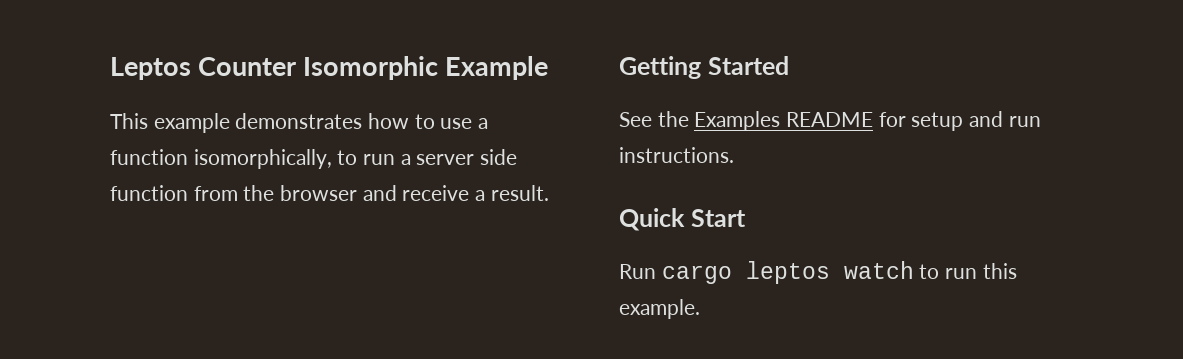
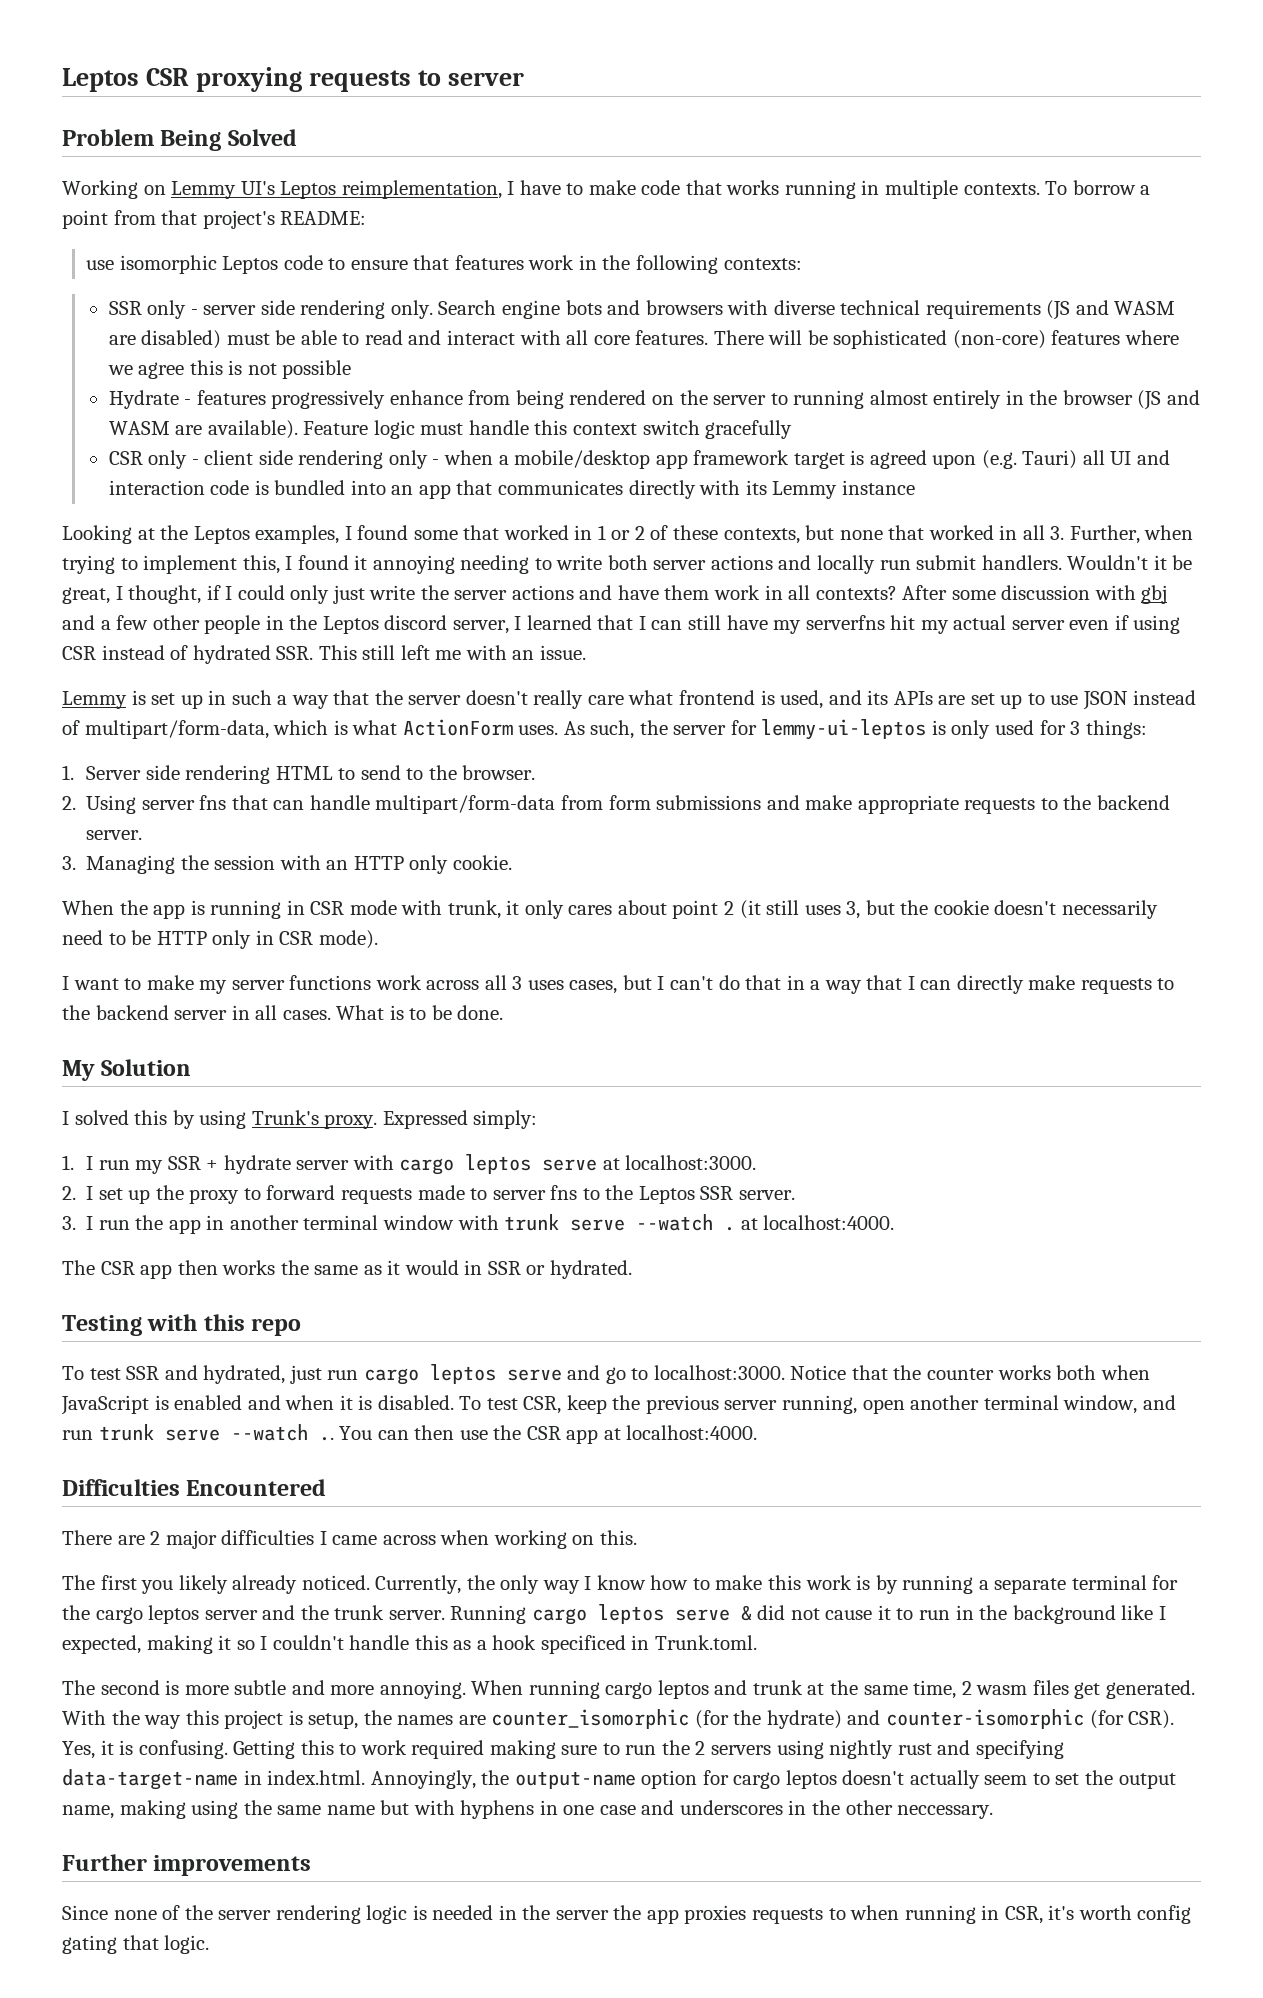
- Leptos Counter Isomorphic Example
- This example demonstrates how to use a function isomorphically, to run a server side function from the browser and receive a result.
- Getting Started
- See the Examples README for setup and run instructions.
- Quick Start
- Run cargo leptos watch to run this example.
+ Leptos CSR proxying requests to server
+ Problem Being Solved
+ Working on Lemmy UI's Leptos reimplementation, I have to make code that works running in multiple contexts. To borrow a point from that project's README:
+ use isomorphic Leptos code to ensure that features work in the following contexts:
+ SSR only - server side rendering only. Search engine bots and browsers with diverse technical requirements (JS and WASM are disabled) must be able to read and interact with all core features. There will be sophisticated (non-core) features where we agree this is not possible
+ Hydrate - features progressively enhance from being rendered on the server to running almost entirely in the browser (JS and WASM are available). Feature logic must handle this context switch gracefully
+ CSR only - client side rendering only - when a mobile/desktop app framework target is agreed upon (e.g. Tauri) all UI and interaction code is bundled into an app that communicates directly with its Lemmy instance
+ Looking at the Leptos examples, I found some that worked in 1 or 2 of these contexts, but none that worked in all 3. Further, when trying to implement this, I found it annoying needing to write both server actions and locally run submit handlers. Wouldn't it be great, I thought, if I could only just write the server actions and have them work in all contexts? After some discussion with gbj and a few other people in the Leptos discord server, I learned that I can still have my serverfns hit my actual server even if using CSR instead of hydrated SSR. This still left me with an issue.
+ Lemmy is set up in such a way that the server doesn't really care what frontend is used, and its APIs are set up to use JSON instead of multipart/form-data, which is what ActionForm uses. As such, the server for lemmy-ui-leptos is only used for 3 things:
+ 1. Server side rendering HTML to send to the browser.
+ 2. Using server fns that can handle multipart/form-data from form submissions and make appropriate requests to the backend server.
+ 3. Managing the session with an HTTP only cookie.
+ When the app is running in CSR mode with trunk, it only cares about point 2 (it still uses 3, but the cookie doesn't necessarily need to be HTTP only in CSR mode).
+ I want to make my server functions work across all 3 uses cases, but I can't do that in a way that I can directly make requests to the backend server in all cases. What is to be done.
+ My Solution
+ I solved this by using Trunk's proxy. Expressed simply:
+ 1. I run my SSR + hydrate server with cargo leptos serve at localhost:3000.
+ 2. I set up the proxy to forward requests made to server fns to the Leptos SSR server.
+ 3. I run the app in another terminal window with trunk serve --watch . at localhost:4000.
+ The CSR app then works the same as it would in SSR or hydrated.
+ Testing with this repo
+ To test SSR and hydrated, just run cargo leptos serve and go to localhost:3000. Notice that the counter works both when JavaScript is enabled and when it is disabled. To test CSR, keep the previous server running, open another terminal window, and run trunk serve --watch .. You can then use the CSR app at localhost:4000.
+ Difficulties Encountered
+ There are 2 major difficulties I came across when working on this.
+ The first you likely already noticed. Currently, the only way I know how to make this work is by running a separate terminal for the cargo leptos server and the trunk server. Running cargo leptos serve & did not cause it to run in the background like I expected, making it so I couldn't handle this as a hook specificed in Trunk.toml.
+ The second is more subtle and more annoying. When running cargo leptos and trunk at the same time, 2 wasm files get generated. With the way this project is setup, the names are counter_isomorphic (for the hydrate) and counter-isomorphic (for CSR). Yes, it is confusing. Getting this to work required making sure to run the 2 servers using nightly rust and specifying data-target-name in index.html. Annoyingly, the output-name option for cargo leptos doesn't actually seem to set the output name, making using the same name but with hyphens in one case and underscores in the other neccessary.
+ Further improvements
+ Since none of the server rendering logic is needed in the server the app proxies requests to when running in CSR, it's worth config gating that logic.

